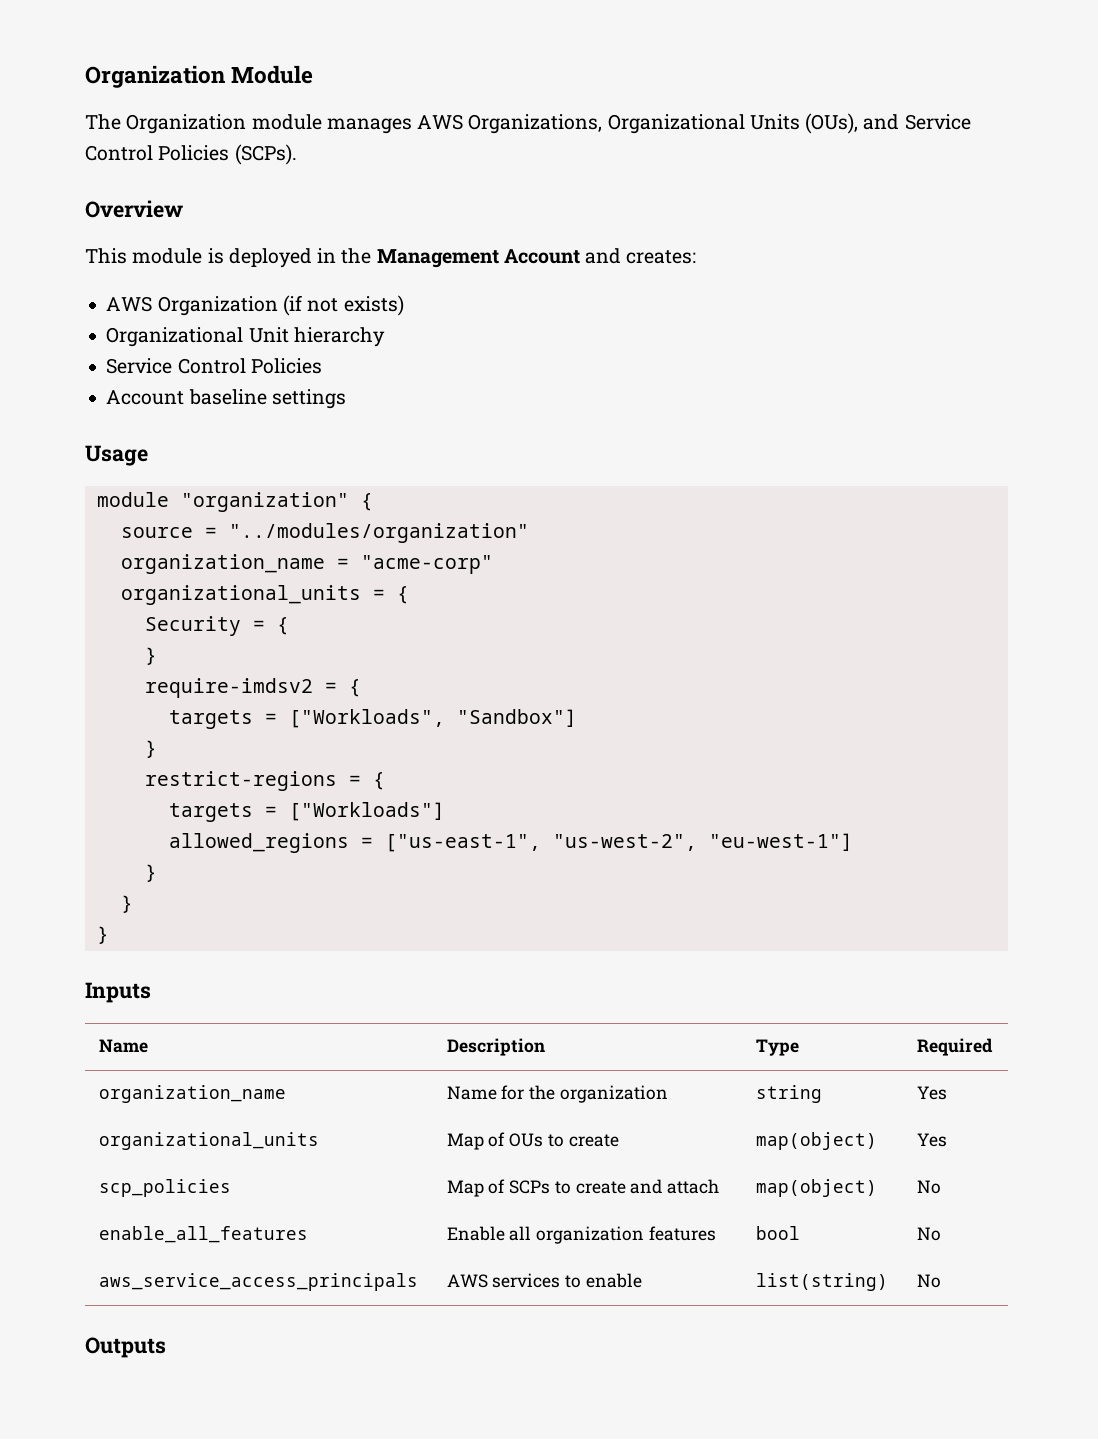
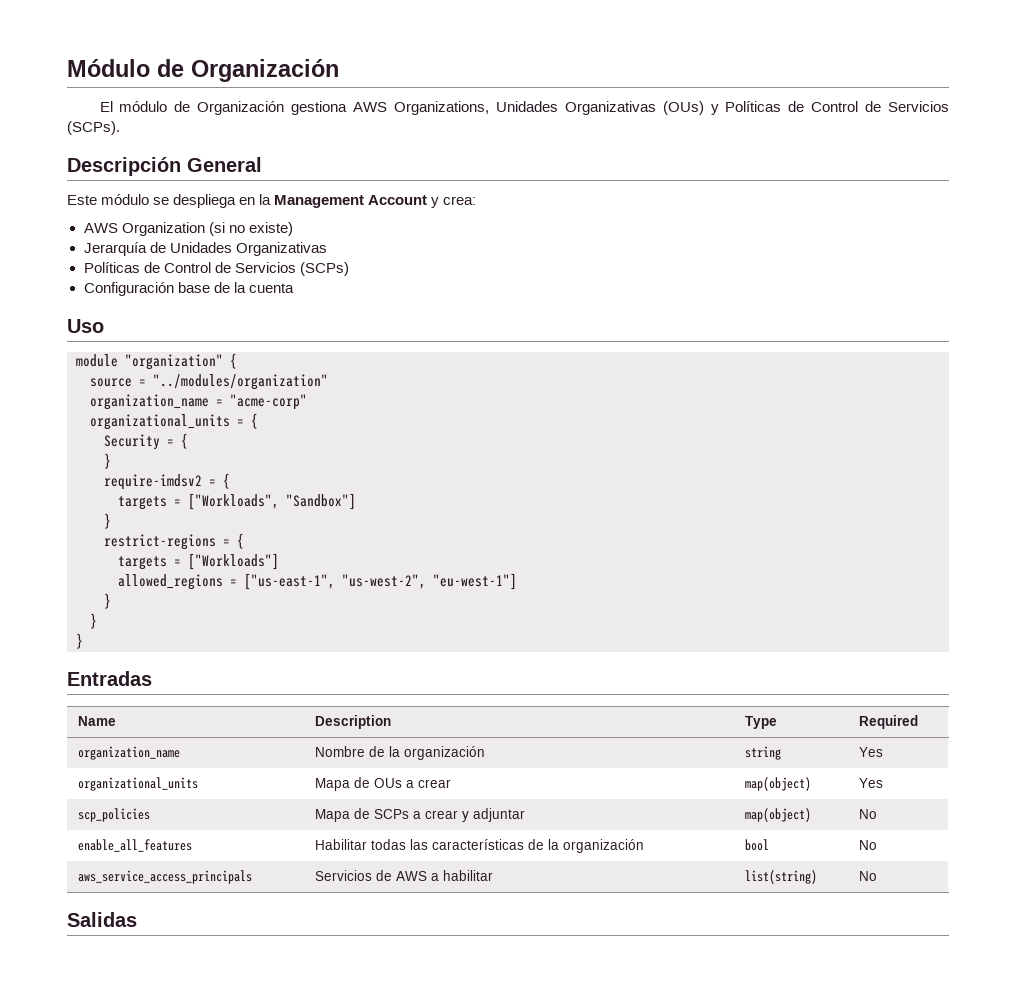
- Organization Module
- The Organization module manages AWS Organizations, Organizational Units (OUs), and Service Control Policies (SCPs).
- Overview
- This module is deployed in the Management Account and creates:
- AWS Organization (if not exists)
- Organizational Unit hierarchy
- Service Control Policies
- Account baseline settings
- Usage
+ Módulo de Organización
+ El módulo de Organización gestiona AWS Organizations, Unidades Organizativas (OUs) y Políticas de Control de Servicios (SCPs).
+ Descripción General
+ Este módulo se despliega en la Management Account y crea:
+ AWS Organization (si no existe)
+ Jerarquía de Unidades Organizativas
+ Políticas de Control de Servicios (SCPs)
+ Configuración base de la cuenta
+ Uso
- Inputs
+ Entradas
- organization_name | Name for the organization | string | Yes
+ organization_name | Nombre de la organización | string | Yes
- organizational_units | Map of OUs to create | map(object) | Yes
- scp_policies | Map of SCPs to create and attach | map(object) | No
- enable_all_features | Enable all organization features | bool | No
- aws_service_access_principals | AWS services to enable | list(string) | No
+ organizational_units | Mapa de OUs a crear | map(object) | Yes
+ scp_policies | Mapa de SCPs a crear y adjuntar | map(object) | No
+ enable_all_features | Habilitar todas las características de la organización | bool | No
+ aws_service_access_principals | Servicios de AWS a habilitar | list(string) | No
- Outputs
+ Salidas

